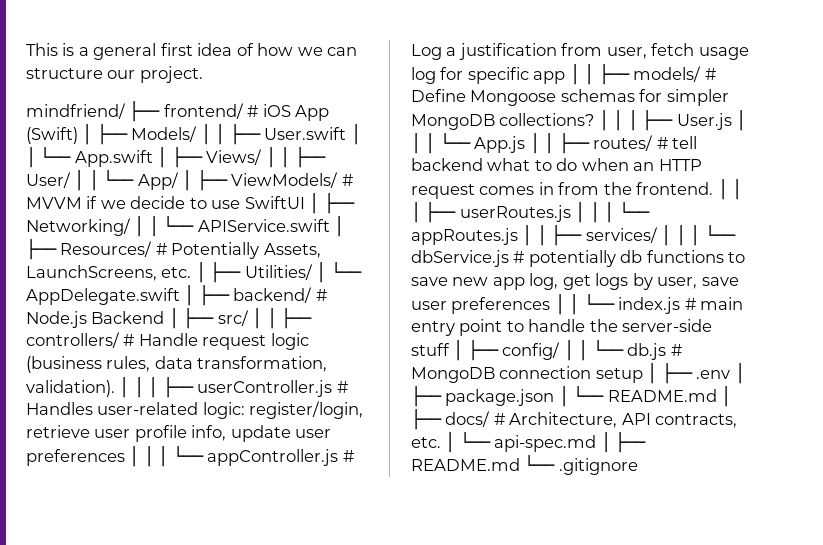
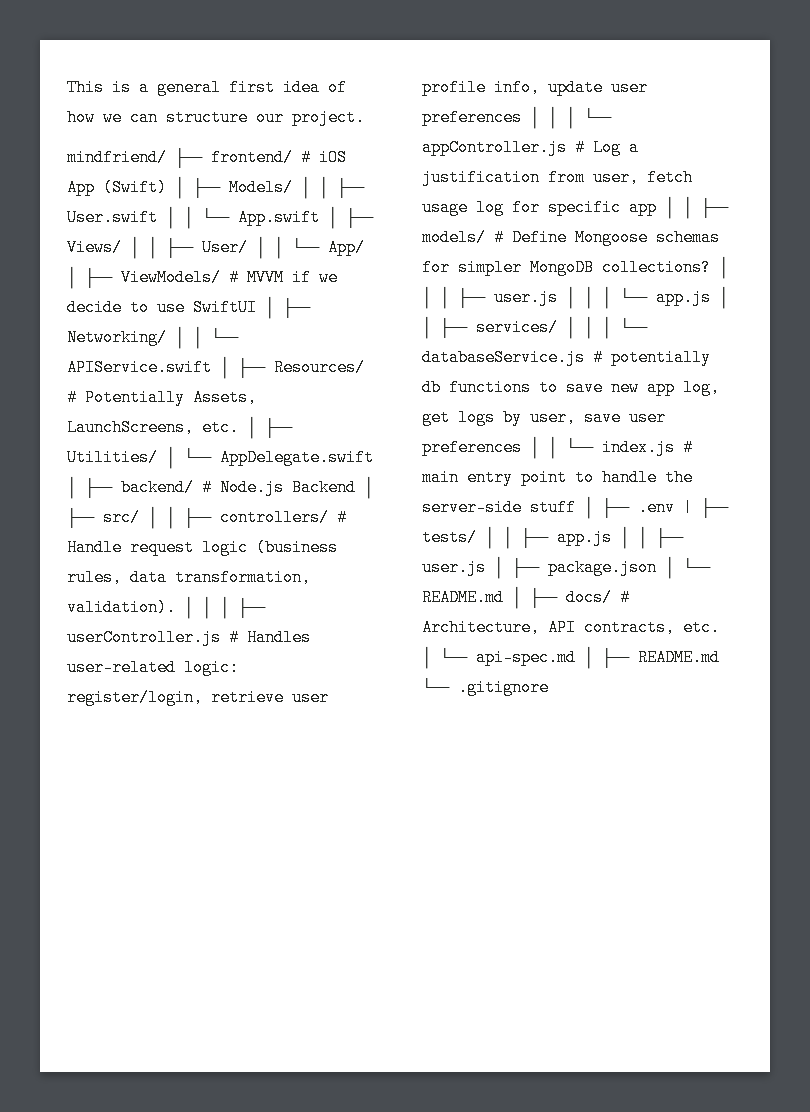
- │ │ │ ├── User.js │ │ │ └── App.js │ │ ├── routes/ # tell backend what to do when an HTTP request comes in from the frontend. │ │ │ ├── userRoutes.js │ │ │ └── appRoutes.js │ │ ├── services/ │ │ │ └── dbService.js # potentially db functions to save new app log, get logs by user, save user preferences │ │ └── index.js # main entry point to handle the server-side stuff │ ├── config/ │ │ └── db.js # MongoDB connection setup │ ├── .env │ ├── package.json │ └── README.md │ ├── docs/ # Architecture, API contracts, etc. │ └── api-spec.md │ ├── README.md └── .gitignore
+ │ │ │ ├── user.js │ │ │ └── app.js │ │ ├── services/ │ │ │ └── databaseService.js # potentially db functions to save new app log, get logs by user, save user preferences │ │ └── index.js # main entry point to handle the server-side stuff │ ├── .env | ├── tests/ │ │ ├── app.js │ │ ├── user.js │ ├── package.json │ └── README.md │ ├── docs/ # Architecture, API contracts, etc. │ └── api-spec.md │ ├── README.md └── .gitignore

